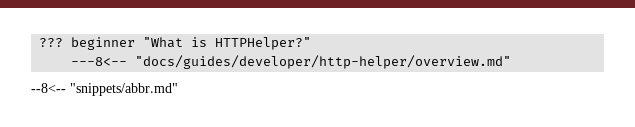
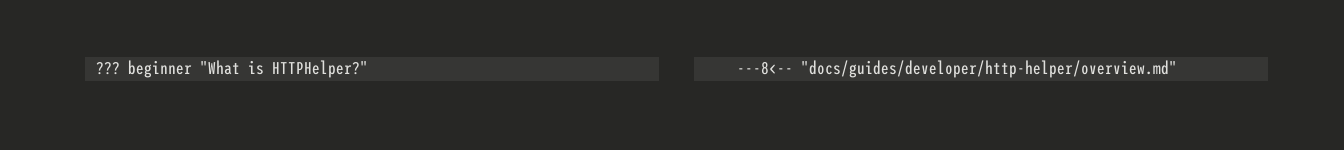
- --8<-- "snippets/abbr.md"

